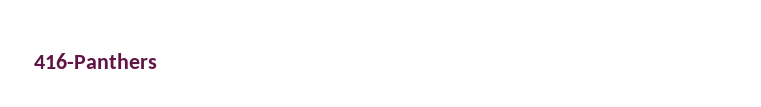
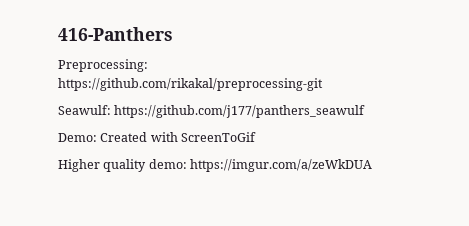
+ Preprocessing: https://github.com/rikakal/preprocessing-git
+ Seawulf: https://github.com/j177/panthers_seawulf
+ Demo: Created with ScreenToGif
+ Higher quality demo: https://imgur.com/a/zeWkDUA

